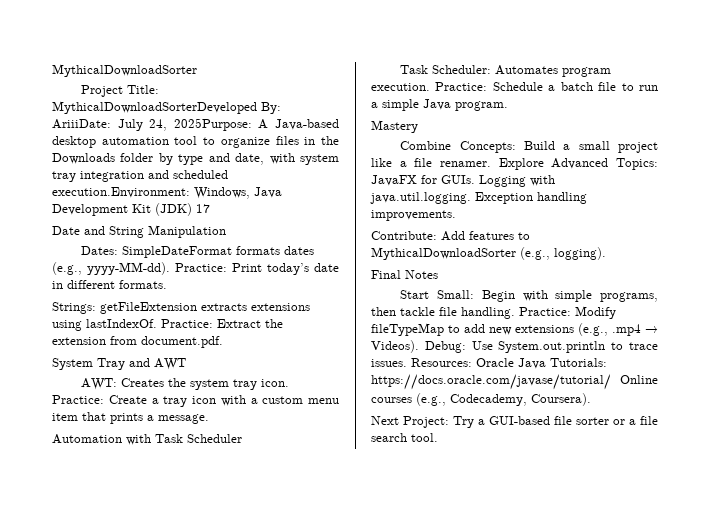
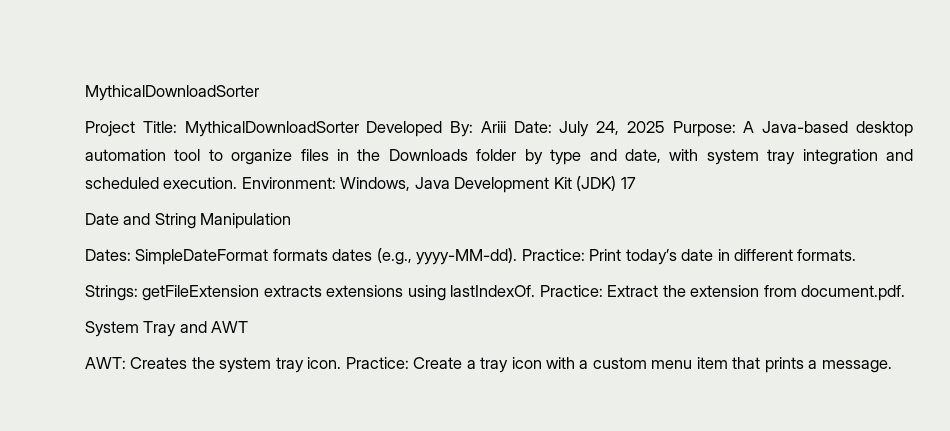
- Project Title: MythicalDownloadSorterDeveloped By: AriiiDate: July 24, 2025Purpose: A Java-based desktop automation tool to organize files in the Downloads folder by type and date, with system tray integration and scheduled execution.Environment: Windows, Java Development Kit (JDK) 17
+ Project Title: MythicalDownloadSorter Developed By: Ariii Date: July 24, 2025 Purpose: A Java-based desktop automation tool to organize files in the Downloads folder by type and date, with system tray integration and scheduled execution. Environment: Windows, Java Development Kit (JDK) 17
- Automation with Task Scheduler
- Task Scheduler: Automates program execution. Practice: Schedule a batch file to run a simple Java program.
- Mastery
- Combine Concepts: Build a small project like a file renamer. Explore Advanced Topics: JavaFX for GUIs. Logging with java.util.logging. Exception handling improvements.
- Contribute: Add features to MythicalDownloadSorter (e.g., logging).
- Final Notes
- Start Small: Begin with simple programs, then tackle file handling. Practice: Modify fileTypeMap to add new extensions (e.g., .mp4 → Videos). Debug: Use System.out.println to trace issues. Resources: Oracle Java Tutorials: https://docs.oracle.com/javase/tutorial/ Online courses (e.g., Codecademy, Coursera).
- Next Project: Try a GUI-based file sorter or a file search tool.

